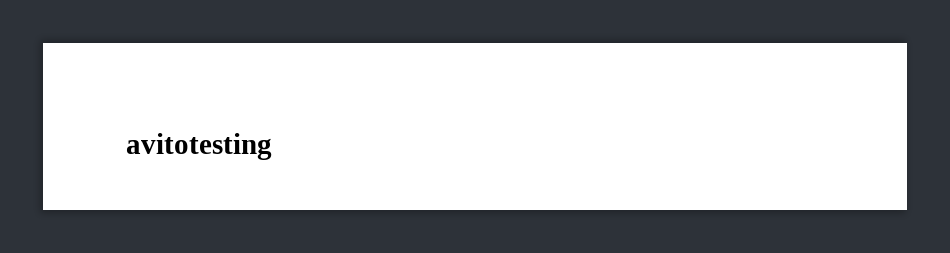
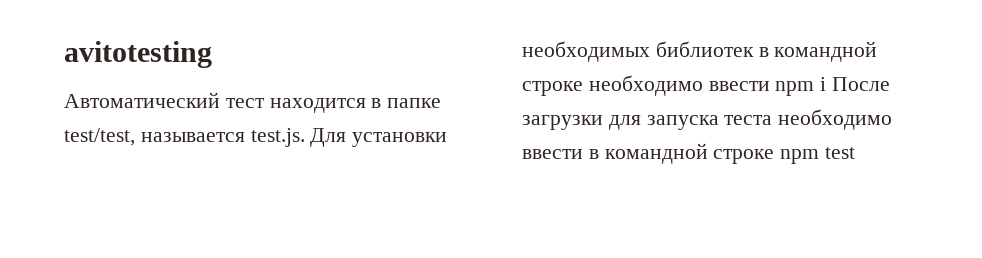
+ Автоматический тест находится в папке test/test, называется test.js. Для установки необходимых библиотек в командной строке необходимо ввести npm i После загрузки для запуска теста необходимо ввести в командной строке npm test

